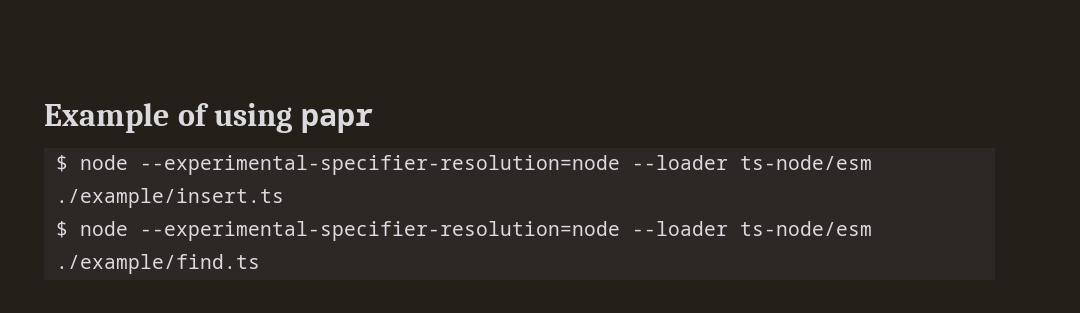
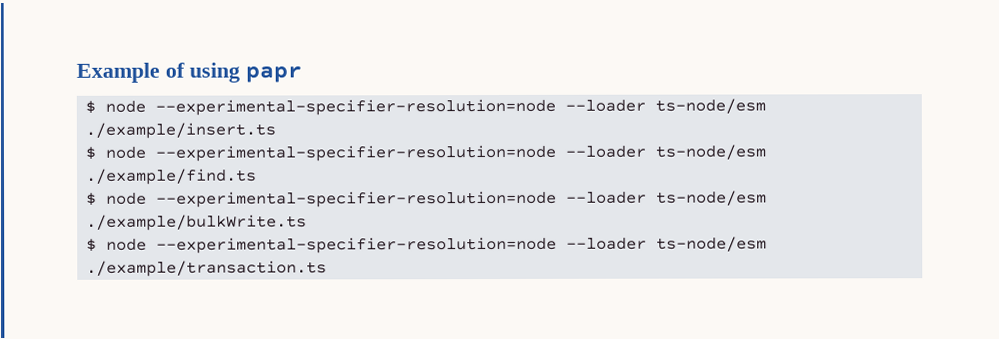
+ $ node --experimental-specifier-resolution=node --loader ts-node/esm ./example/bulkWrite.ts
+ $ node --experimental-specifier-resolution=node --loader ts-node/esm ./example/transaction.ts

